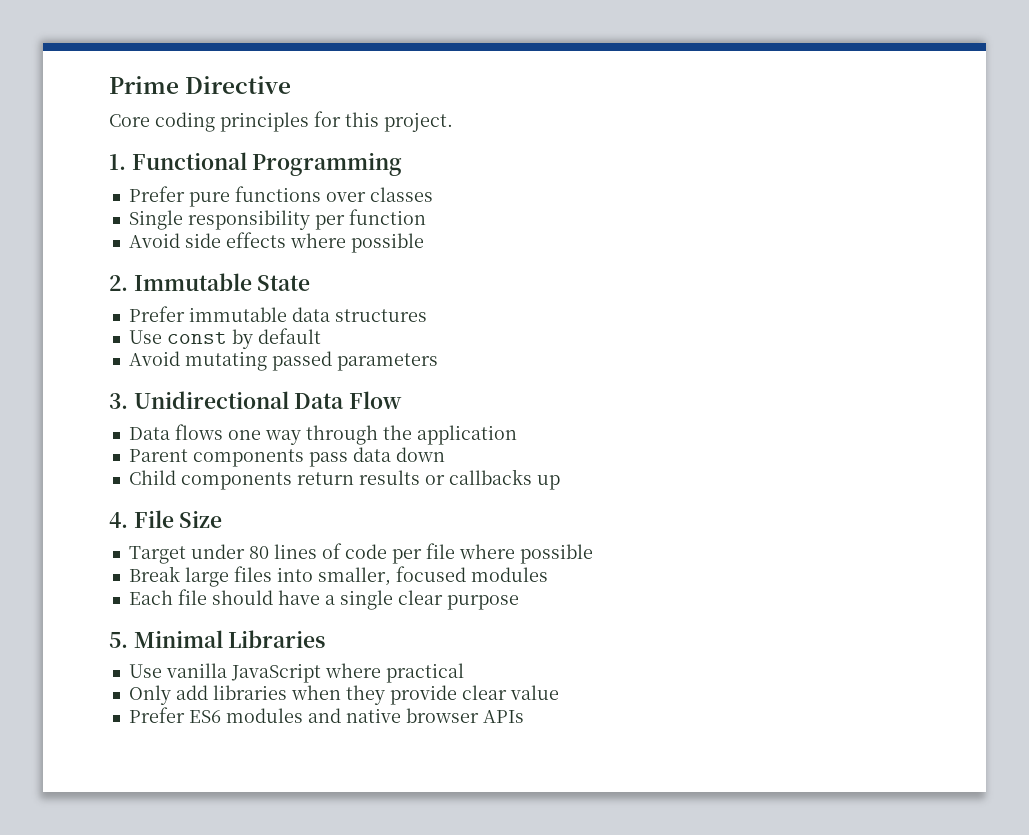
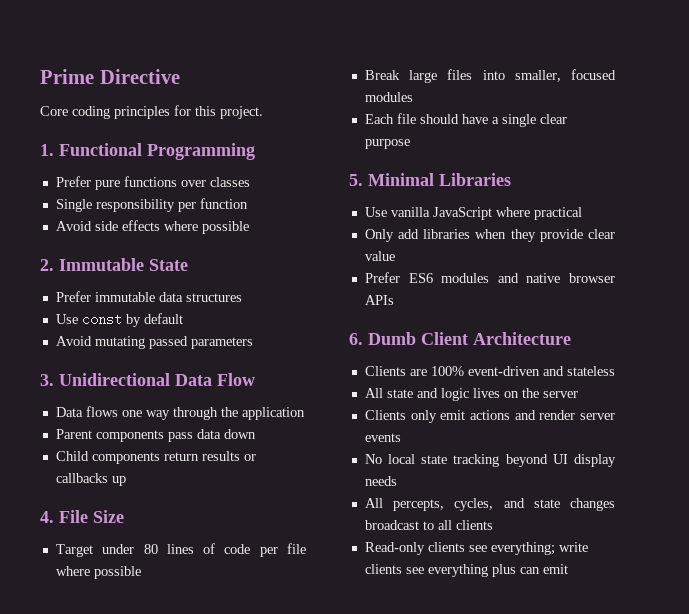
+ 6. Dumb Client Architecture
+ Clients are 100% event-driven and stateless
+ All state and logic lives on the server
+ Clients only emit actions and render server events
+ No local state tracking beyond UI display needs
+ All percepts, cycles, and state changes broadcast to all clients
+ Read-only clients see everything; write clients see everything plus can emit

